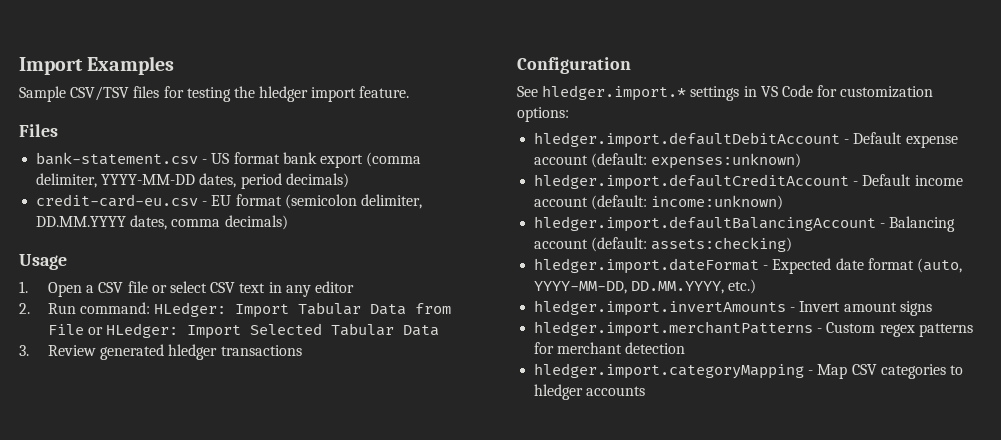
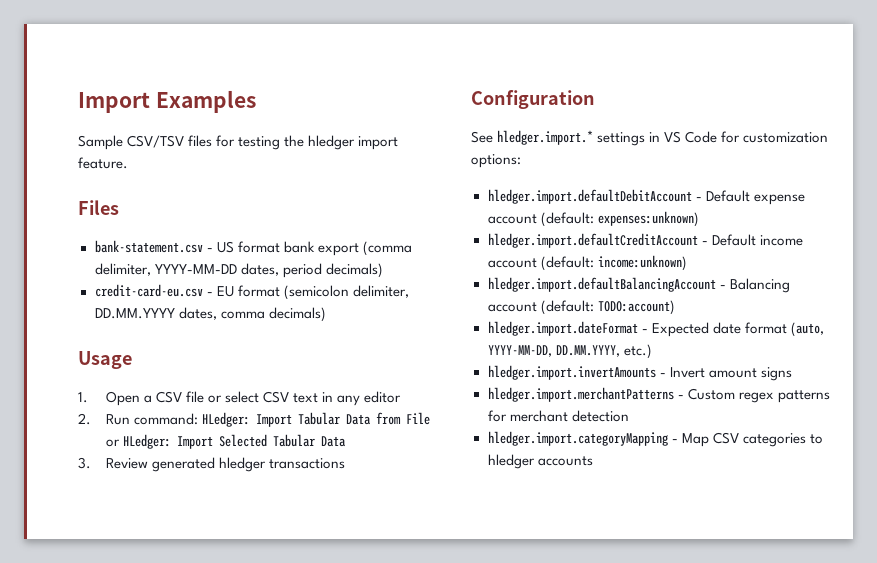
- hledger.import.defaultBalancingAccount - Balancing account (default: assets:checking)
+ hledger.import.defaultBalancingAccount - Balancing account (default: TODO:account)

